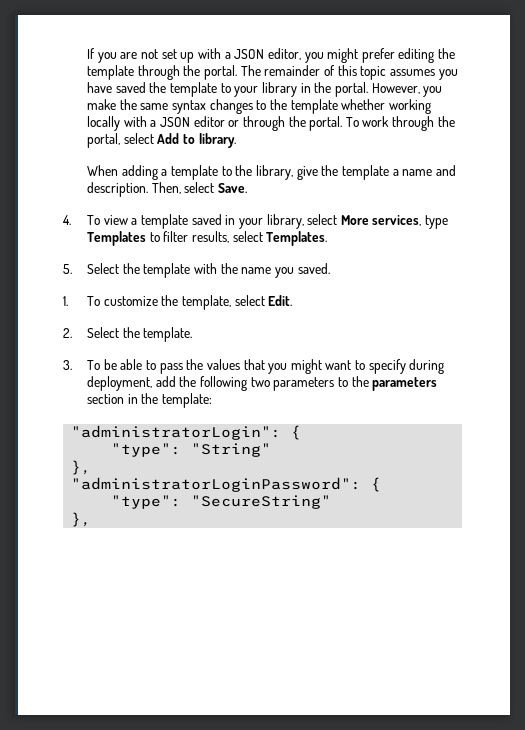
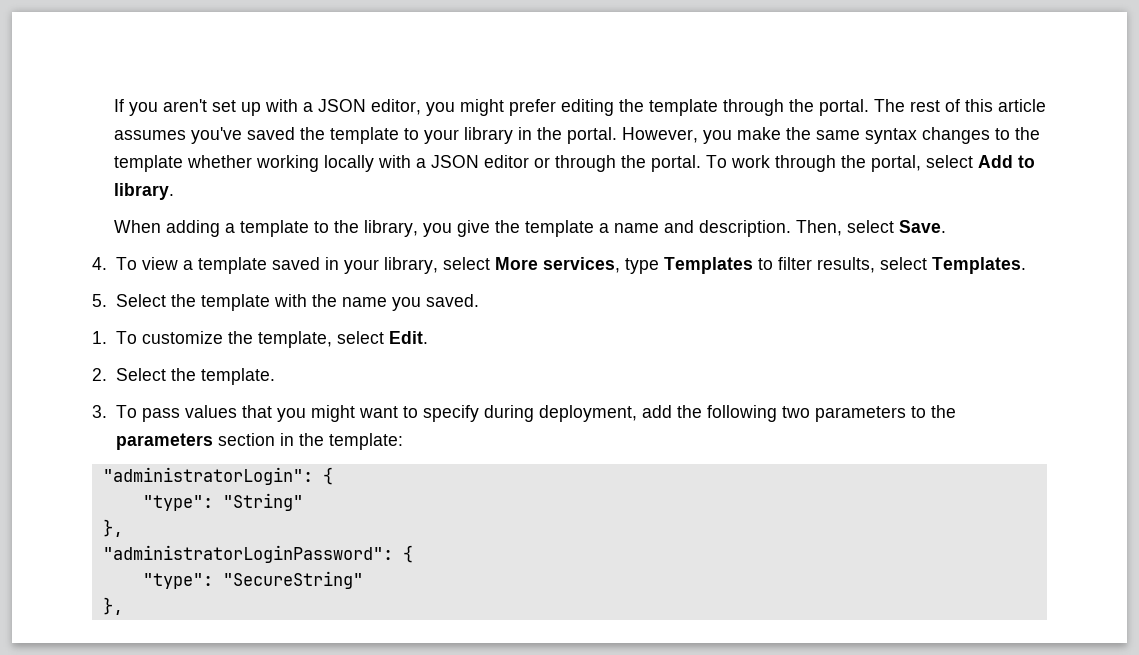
- If you are not set up with a JSON editor, you might prefer editing the template through the portal.
+ If you aren't set up with a JSON editor, you might prefer editing the template through the portal.
- The remainder of this topic assumes you have saved the template to your library in the portal.
+ The rest of this article assumes you've saved the template to your library in the portal.
- When adding a template to the library, give the template a name and description.
+ When adding a template to the library, you give the template a name and description.
- 3. To be able to pass the values that you might want to specify during deployment, add the following two parameters to the parameters section in the template:
+ 3. To pass values that you might want to specify during deployment, add the following two parameters to the parameters section in the template:

